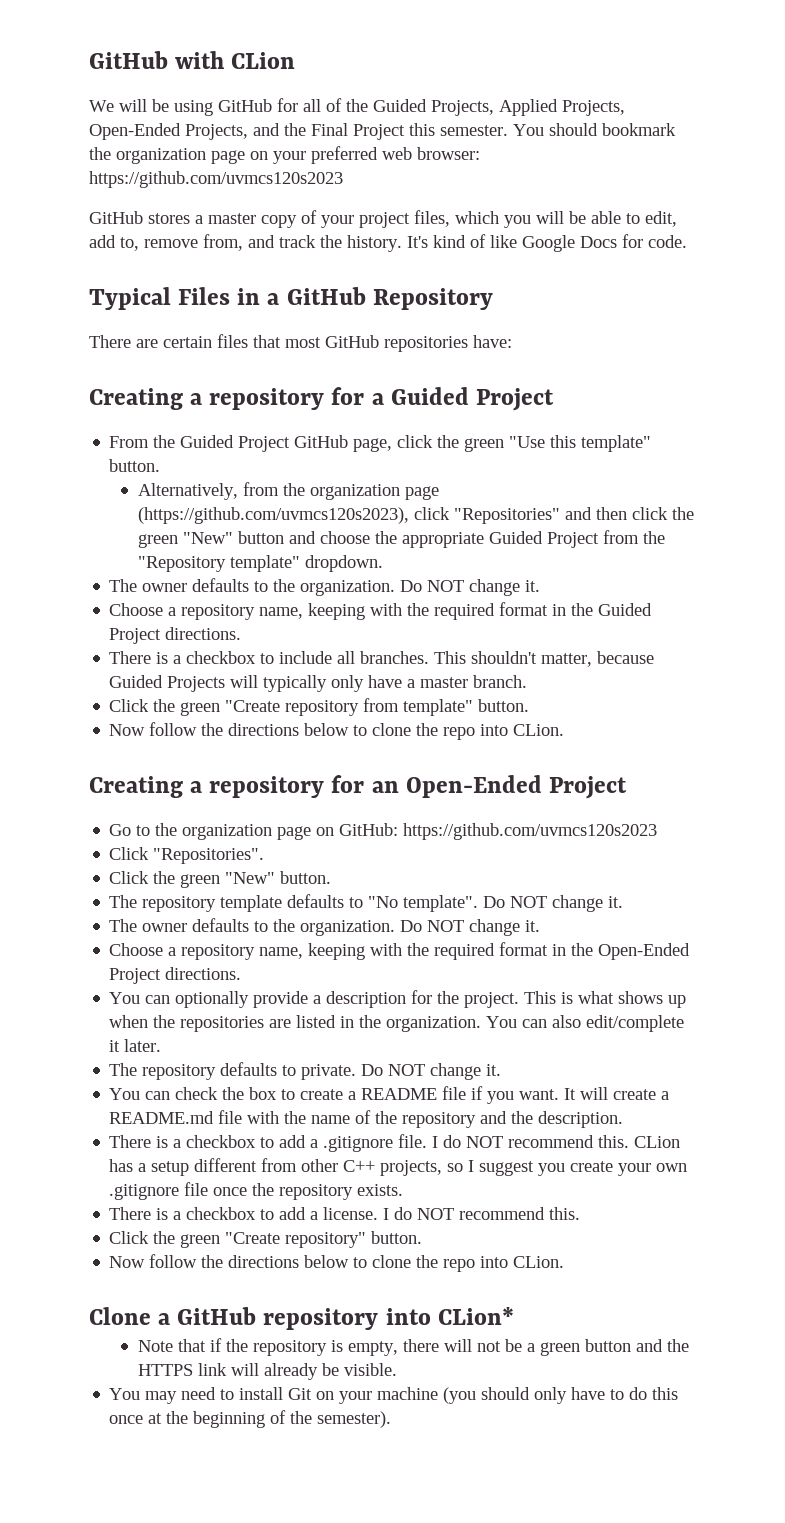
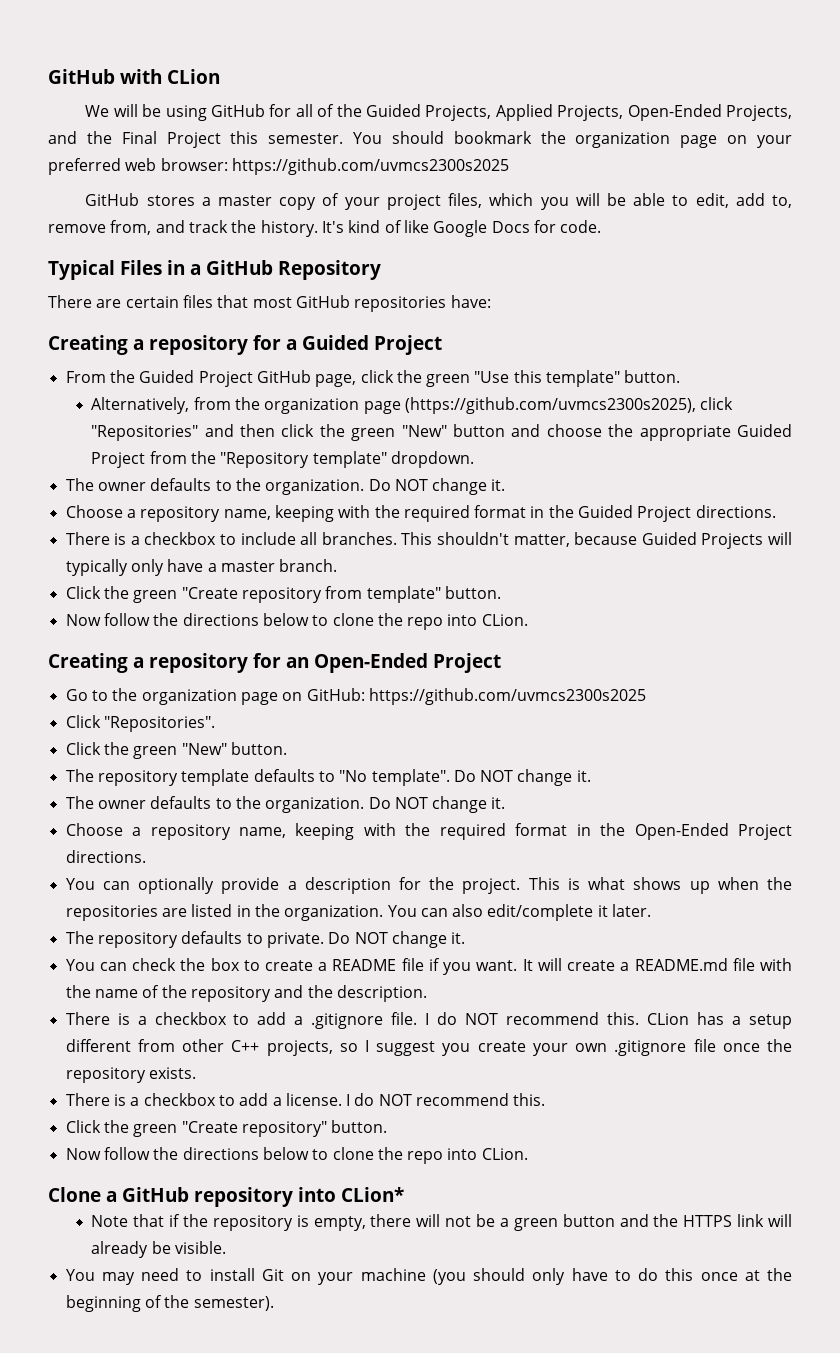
- You should bookmark the organization page on your preferred web browser: https://github.com/uvmcs120s2023
+ You should bookmark the organization page on your preferred web browser: https://github.com/uvmcs2300s2025
- Alternatively, from the organization page (https://github.com/uvmcs120s2023), click "Repositories" and then click the green "New" button and choose the appropriate Guided Project from the "Repository template" dropdown.
+ Alternatively, from the organization page (https://github.com/uvmcs2300s2025), click "Repositories" and then click the green "New" button and choose the appropriate Guided Project from the "Repository template" dropdown.
- Go to the organization page on GitHub: https://github.com/uvmcs120s2023
+ Go to the organization page on GitHub: https://github.com/uvmcs2300s2025

